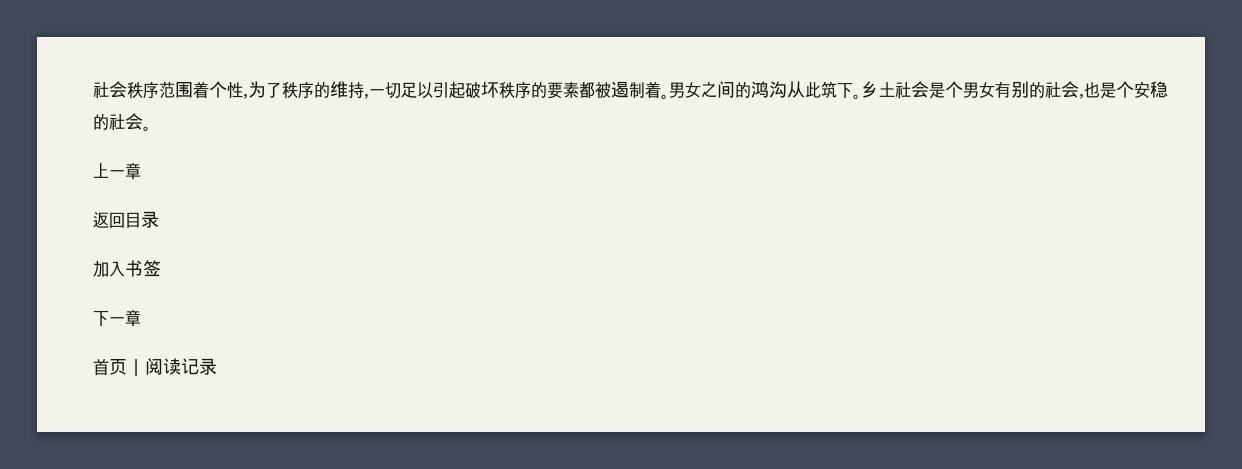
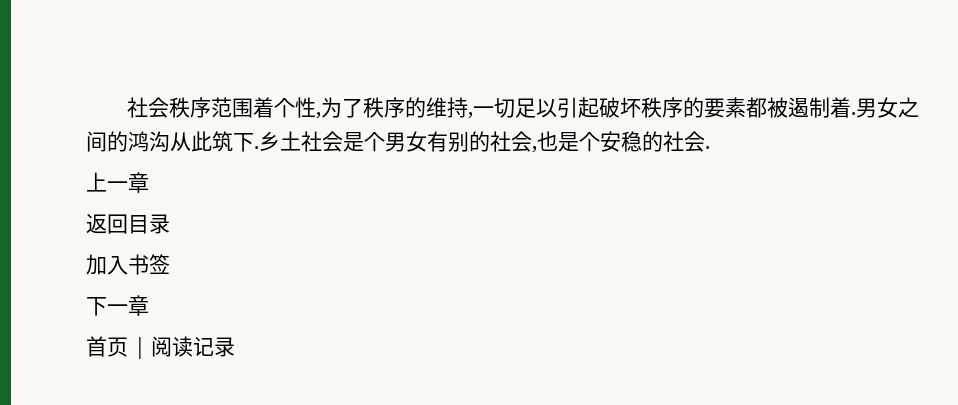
- 社会秩序范围着个性,为了秩序的维持,一切足以引起破坏秩序的要素都被遏制着。
+ 社会秩序范围着个性,为了秩序的维持,一切足以引起破坏秩序的要素都被遏制着.
- 男女之间的鸿沟从此筑下。
+ 男女之间的鸿沟从此筑下.
- 乡土社会是个男女有别的社会,也是个安稳的社会。
+ 乡土社会是个男女有别的社会,也是个安稳的社会.

